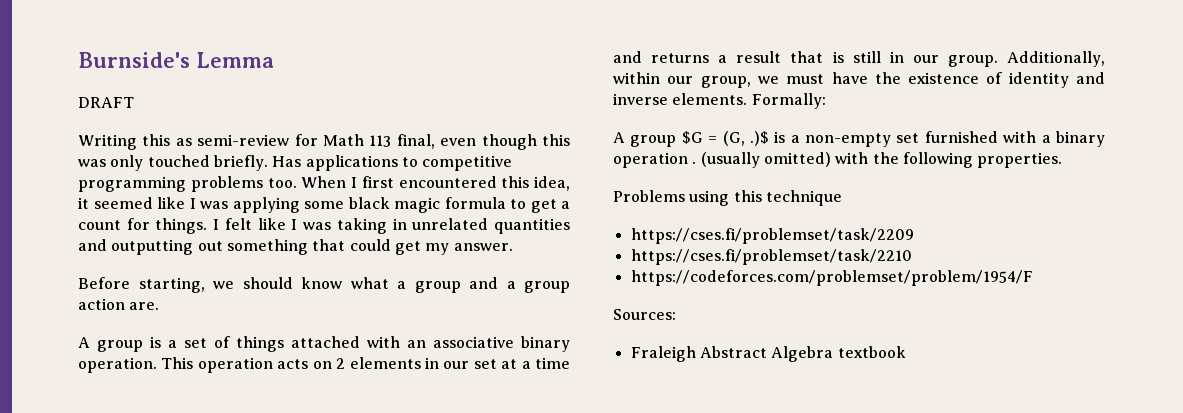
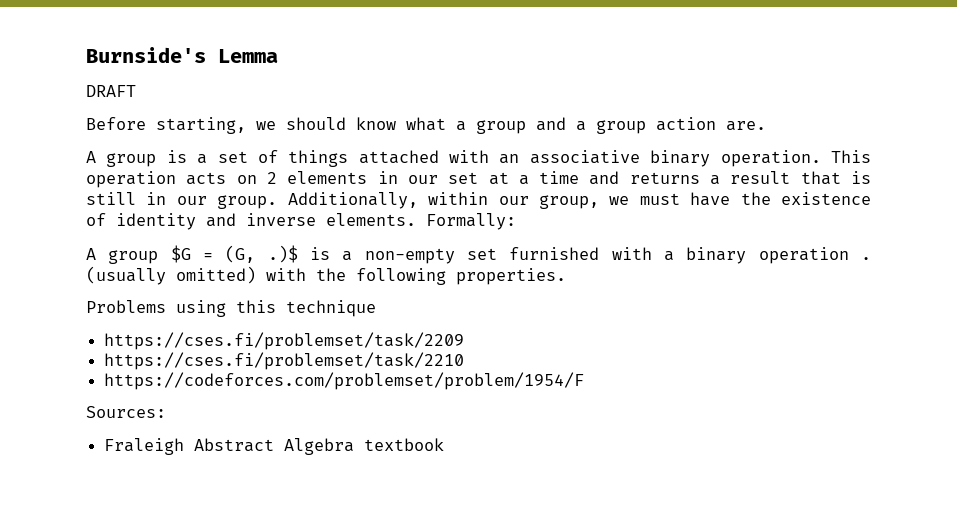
- Writing this as semi-review for Math 113 final, even though this was only touched briefly. Has applications to competitive programming problems too. When I first encountered this idea, it seemed like I was applying some black magic formula to get a count for things. I felt like I was taking in unrelated quantities and outputting out something that could get my answer.

